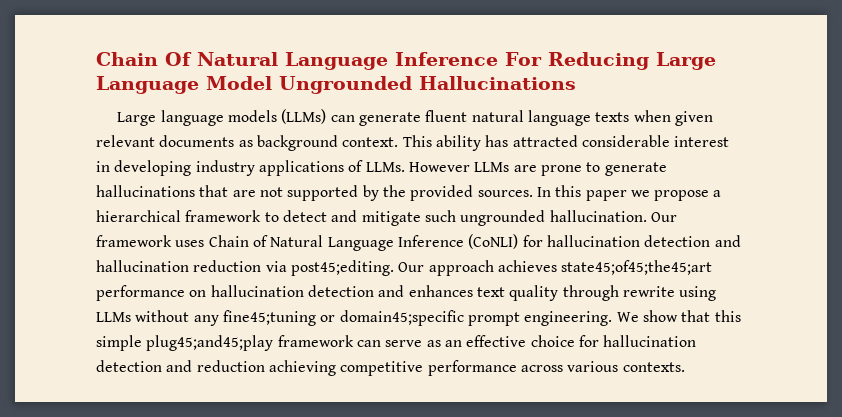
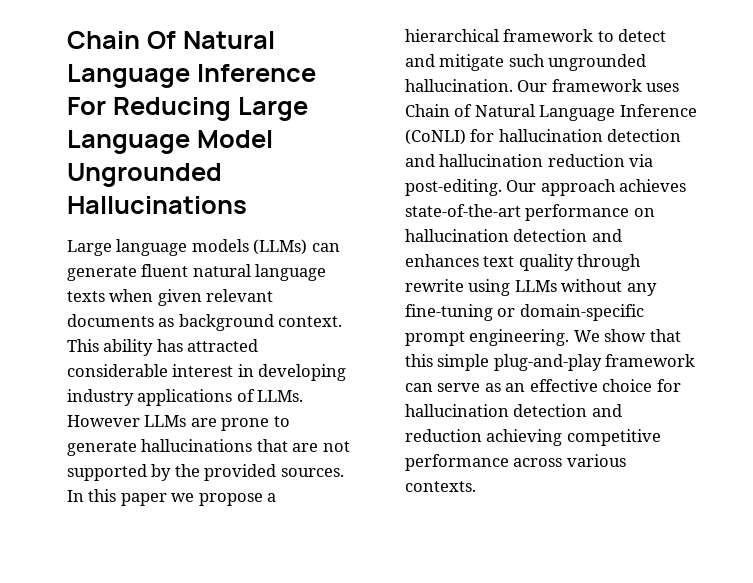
- Our framework uses Chain of Natural Language Inference (CoNLI) for hallucination detection and hallucination reduction via post45;editing.
+ Our framework uses Chain of Natural Language Inference (CoNLI) for hallucination detection and hallucination reduction via post-editing.
- Our approach achieves state45;of45;the45;art performance on hallucination detection and enhances text quality through rewrite using LLMs without any fine45;tuning or domain45;specific prompt engineering.
+ Our approach achieves state-of-the-art performance on hallucination detection and enhances text quality through rewrite using LLMs without any fine-tuning or domain-specific prompt engineering.
- We show that this simple plug45;and45;play framework can serve as an effective choice for hallucination detection and reduction achieving competitive performance across various contexts.
+ We show that this simple plug-and-play framework can serve as an effective choice for hallucination detection and reduction achieving competitive performance across various contexts.

